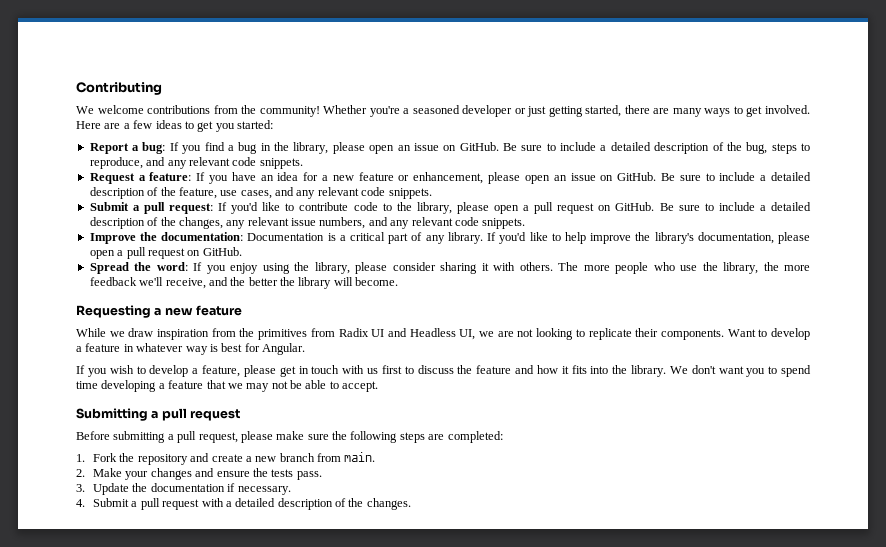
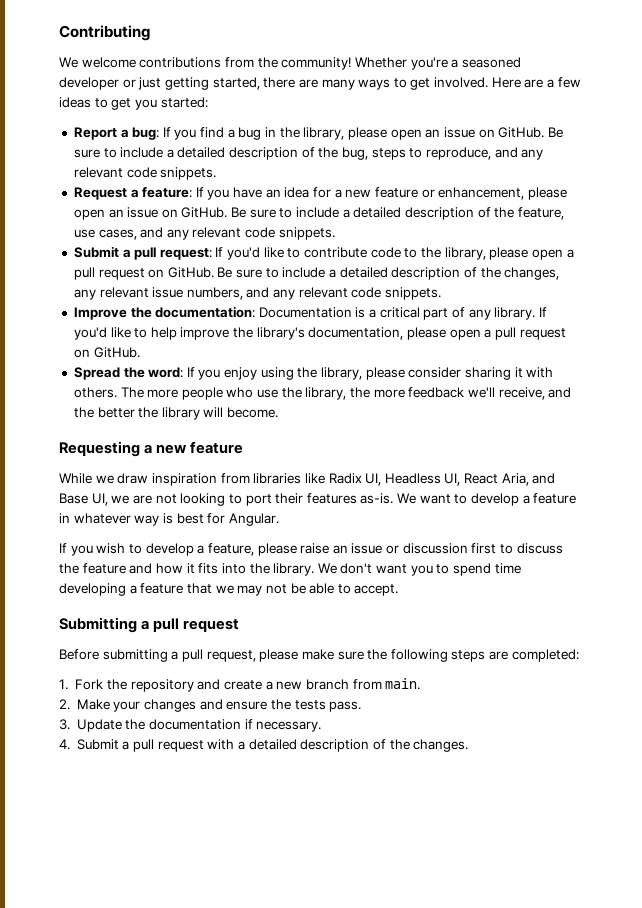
- While we draw inspiration from the primitives from Radix UI and Headless UI, we are not looking to replicate their components. Want to develop a feature in whatever way is best for Angular.
+ While we draw inspiration from libraries like Radix UI, Headless UI, React Aria, and Base UI, we are not looking to port their features as-is. We want to develop a feature in whatever way is best for Angular.
- If you wish to develop a feature, please get in touch with us first to discuss the feature and how it fits into the library.
+ If you wish to develop a feature, please raise an issue or discussion first to discuss the feature and how it fits into the library.

